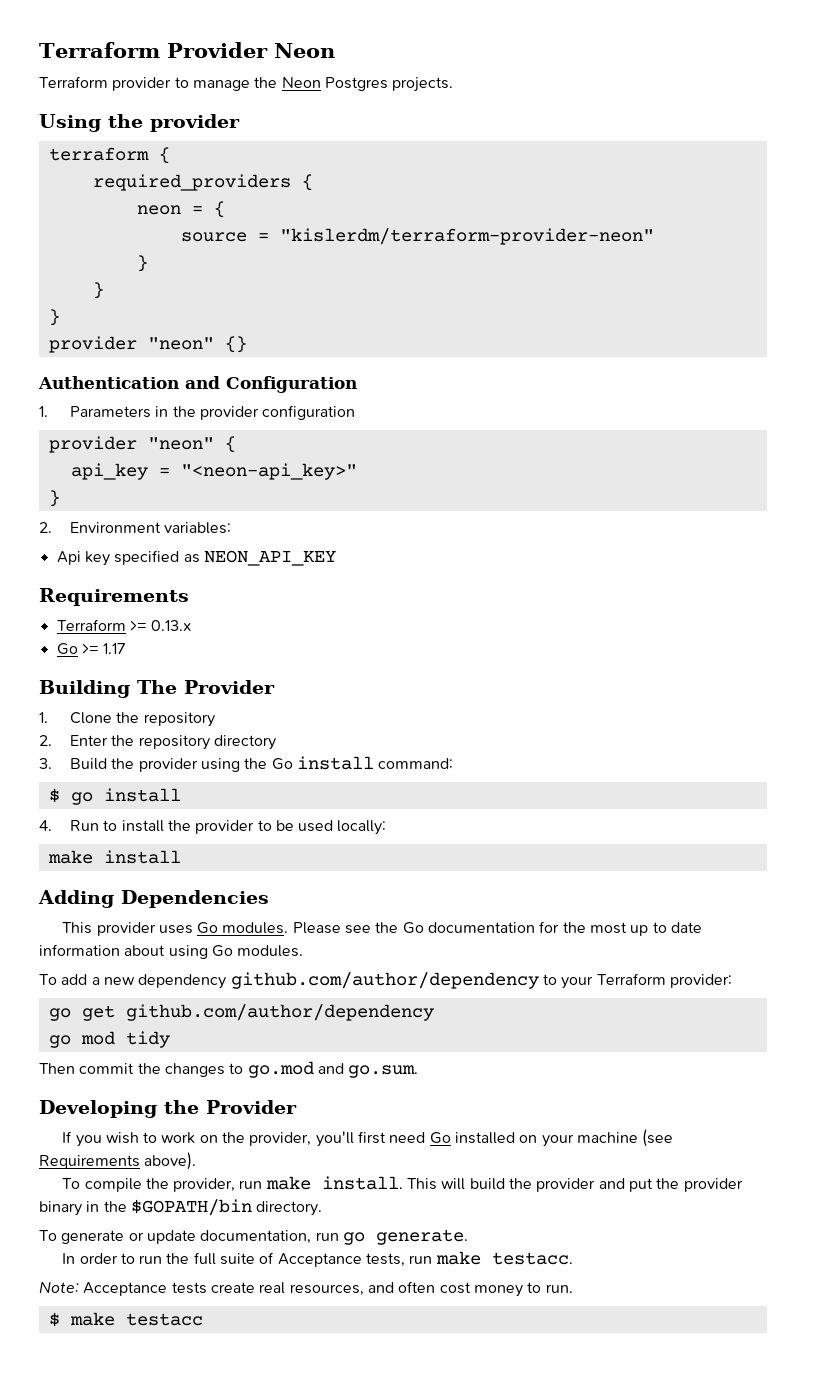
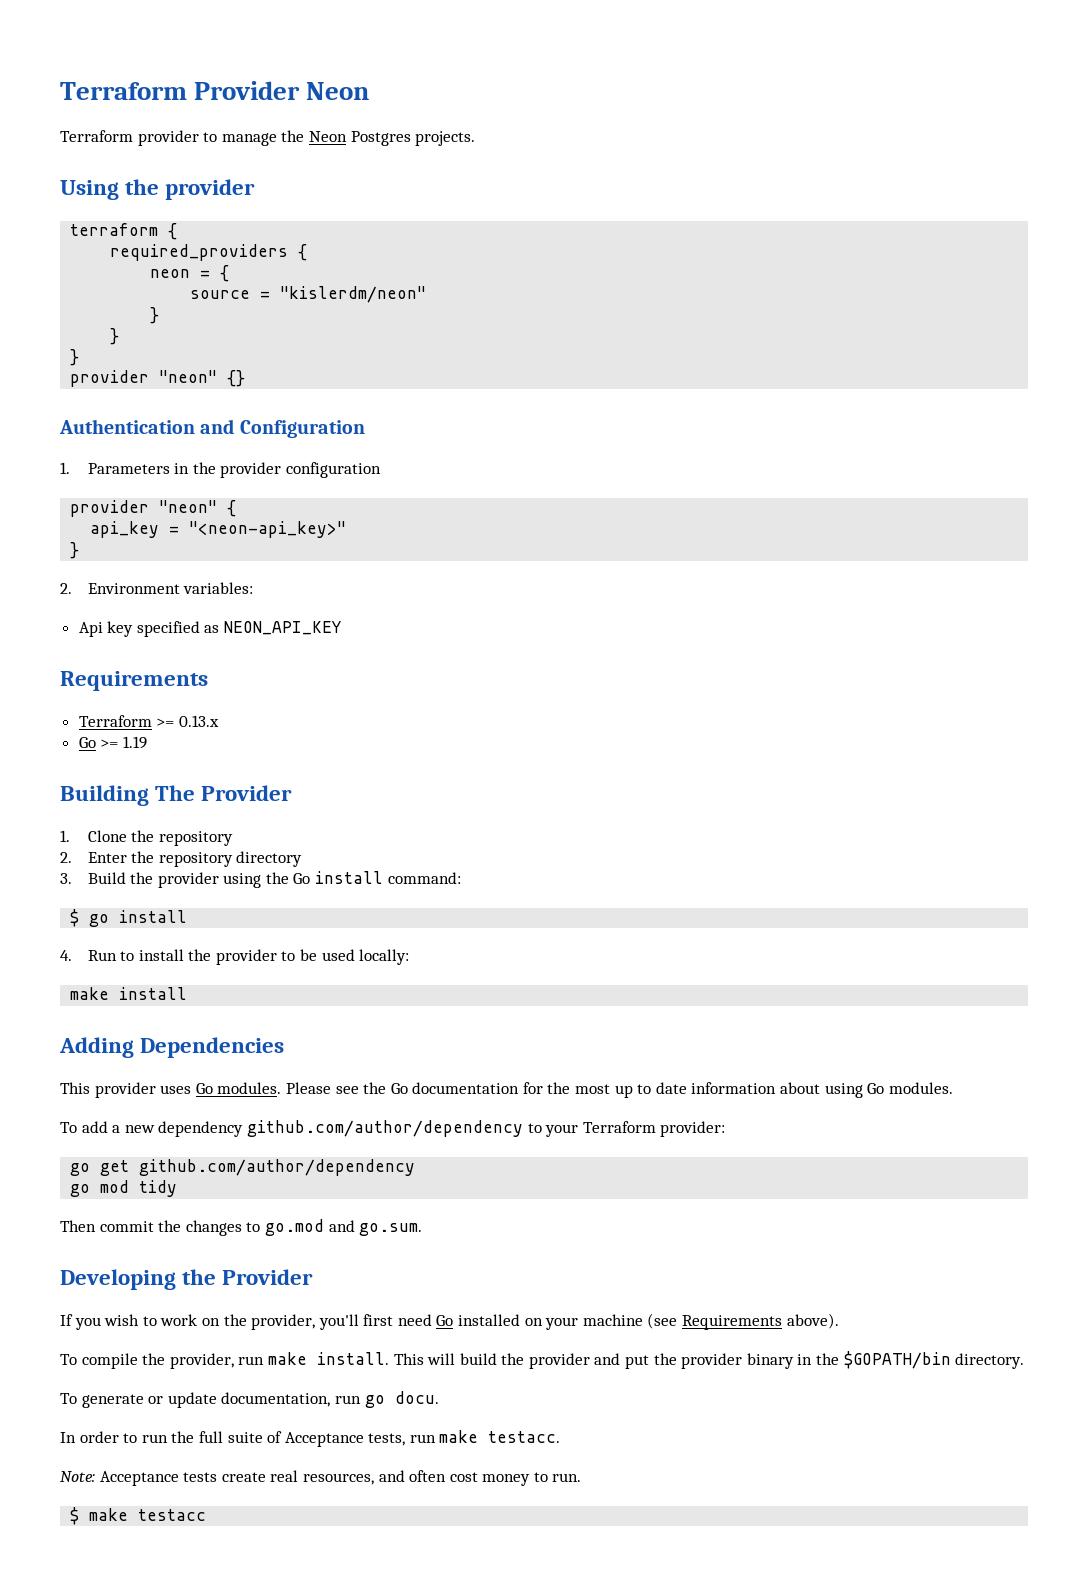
- source = "kislerdm/terraform-provider-neon"
+ source = "kislerdm/neon"
- Go >= 1.17
+ Go >= 1.19
- To generate or update documentation, run go generate.
+ To generate or update documentation, run go docu.

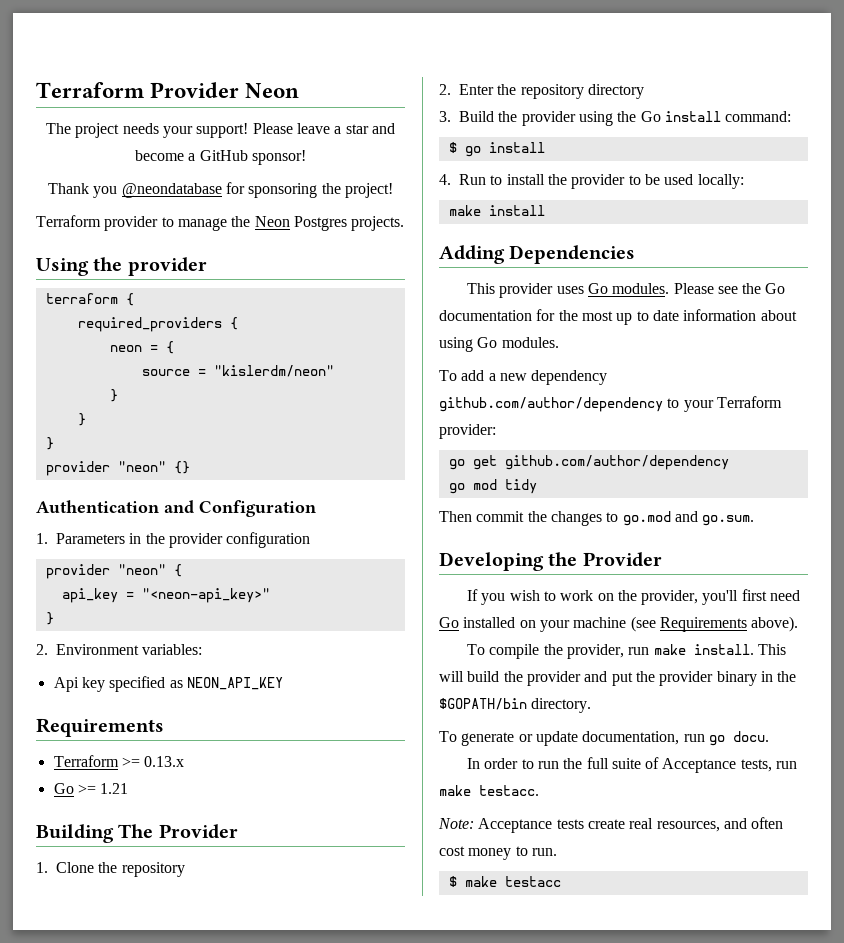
+ The project needs your support! Please leave a star and become a GitHub sponsor!
+ Thank you @neondatabase for sponsoring the project!
- Go >= 1.19
+ Go >= 1.21

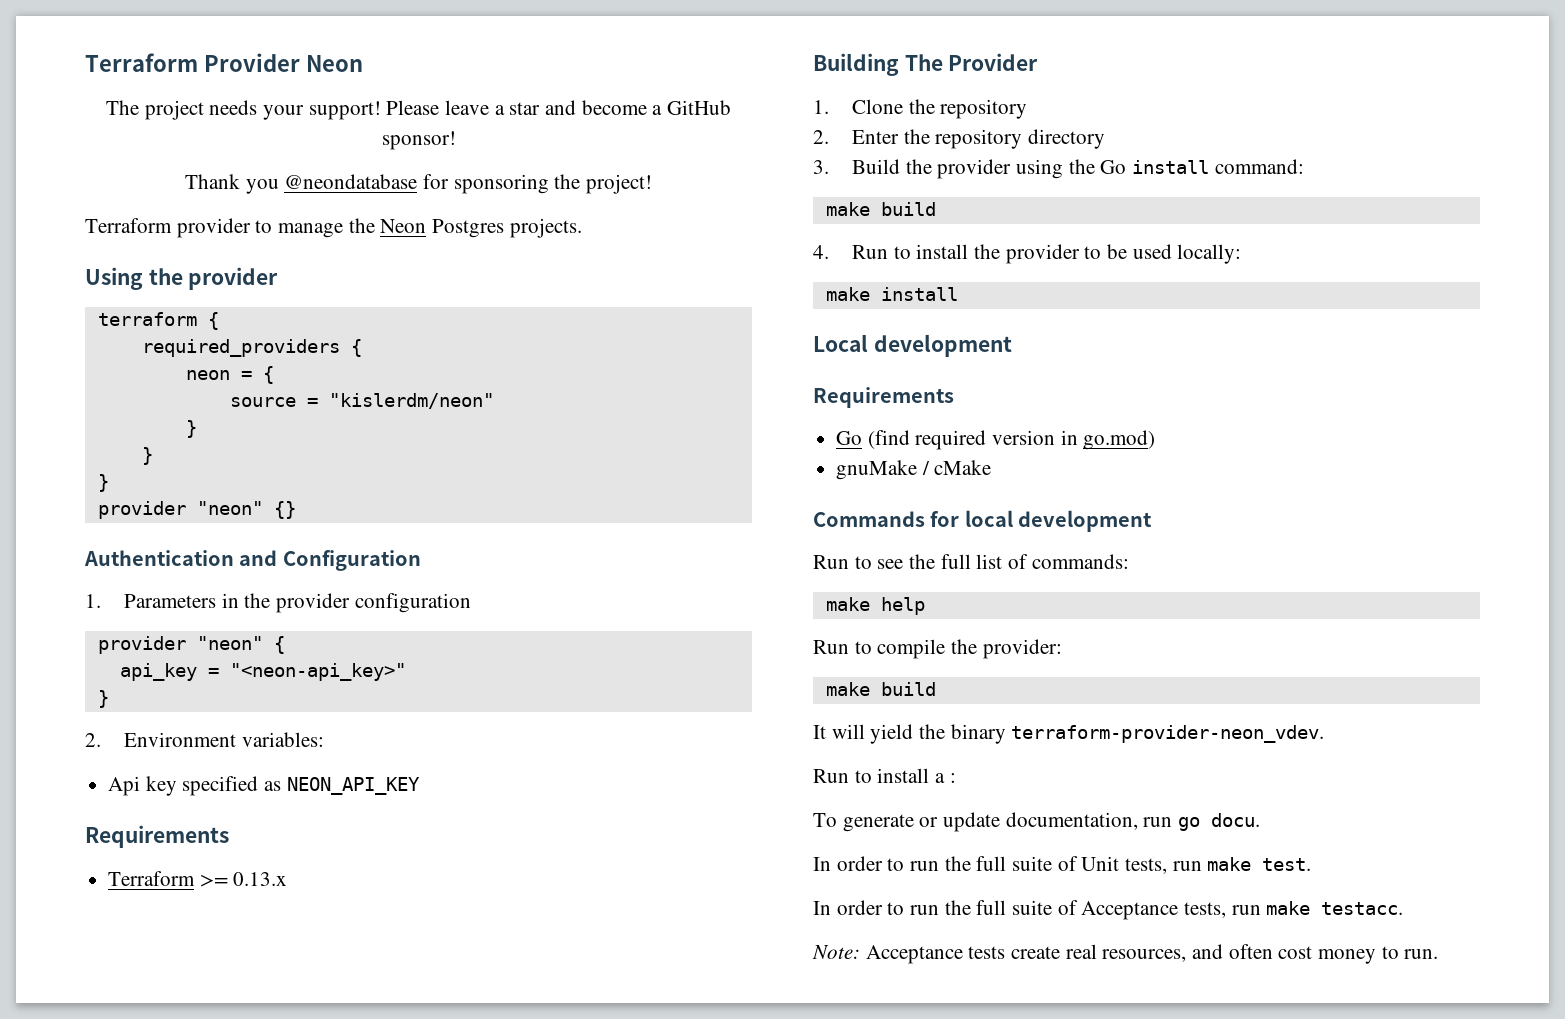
- Go >= 1.21
  3. Build the provider using the Go install command:
- $ go install
+ make build
- Adding Dependencies
- This provider uses Go modules. Please see the Go documentation for the most up to date information about using Go modules.
- To add a new dependency github.com/author/dependency to your Terraform provider:
- go get github.com/author/dependency
- go mod tidy
- Then commit the changes to go.mod and go.sum.
- Developing the Provider
- If you wish to work on the provider, you'll first need Go installed on your machine (see Requirements above).
- To compile the provider, run make install. This will build the provider and put the provider binary in the $GOPATH/bin directory.
+ Local development
+ Requirements
+ Go (find required version in go.mod)
+ gnuMake / cMake
+ Commands for local development
+ Run to see the full list of commands:
+ make help
+ Run to compile the provider:
+ make build
+ It will yield the binary terraform-provider-neon_vdev.
+ Run to install a :
+ In order to run the full suite of Unit tests, run make test.
- $ make testacc

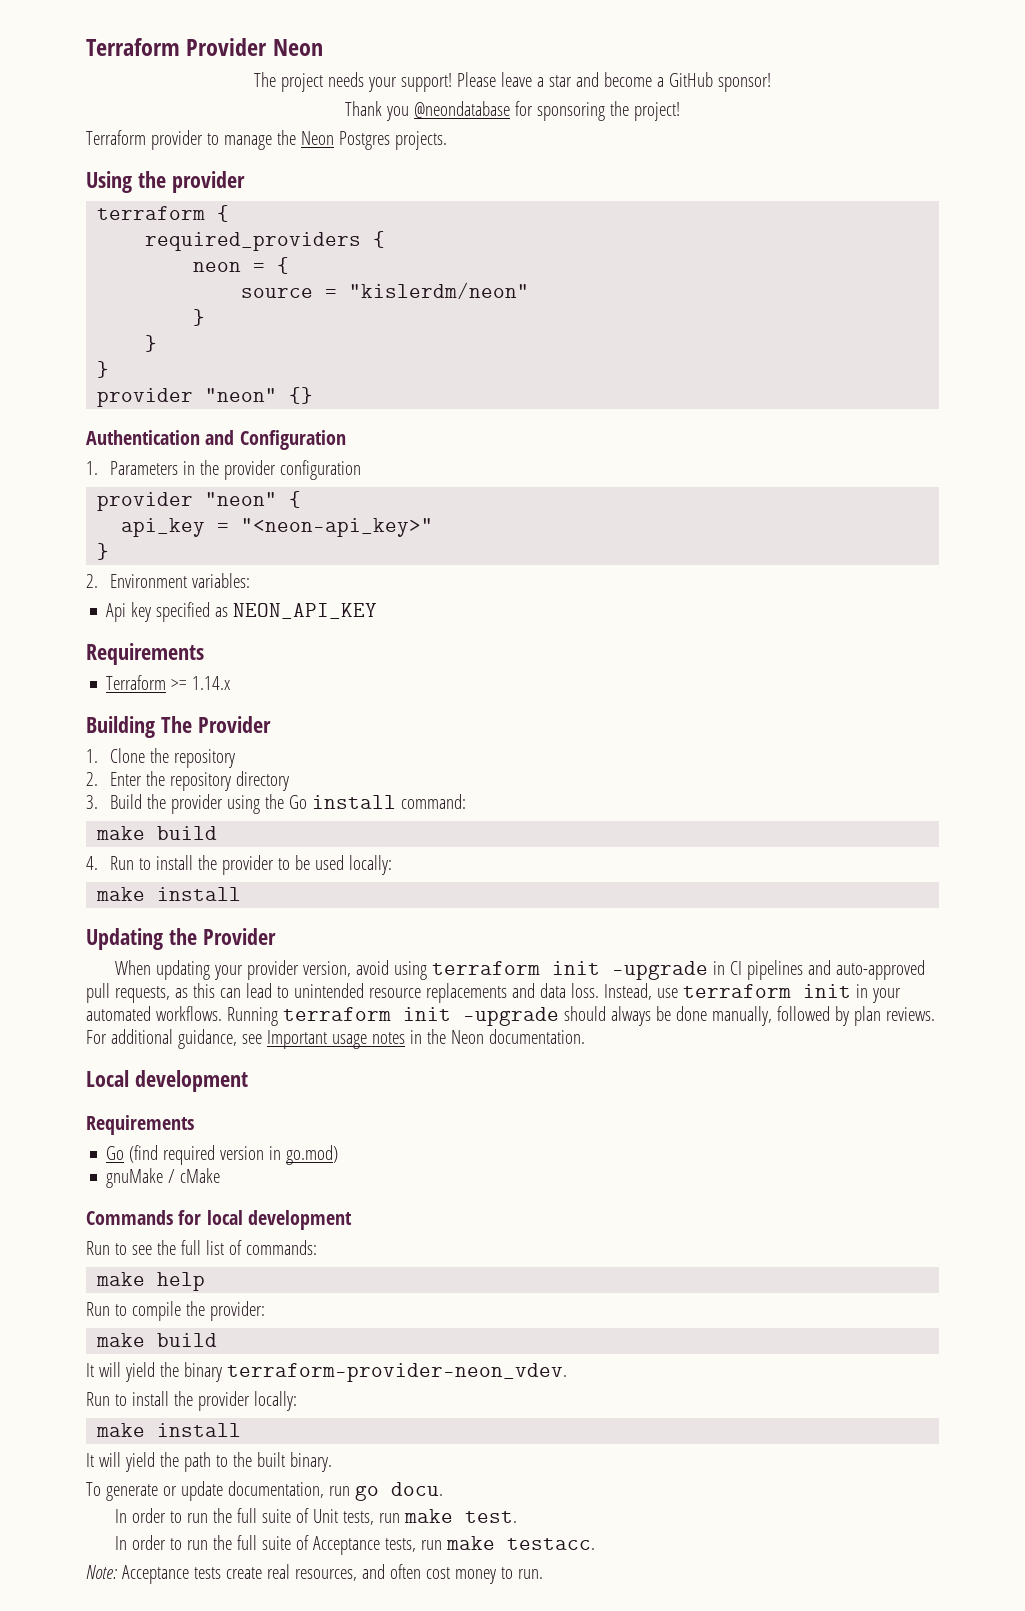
- Terraform >= 0.13.x
+ Terraform >= 1.14.x
+ Updating the Provider
+ When updating your provider version, avoid using terraform init -upgrade in CI pipelines and auto-approved pull requests, as this can lead to unintended resource replacements and data loss. Instead, use terraform init in your automated workflows. Running terraform init -upgrade should always be done manually, followed by plan reviews. For additional guidance, see Important usage notes in the Neon documentation.
- Run to install a :
+ Run to install the provider locally:
+ make install
+ It will yield the path to the built binary.

